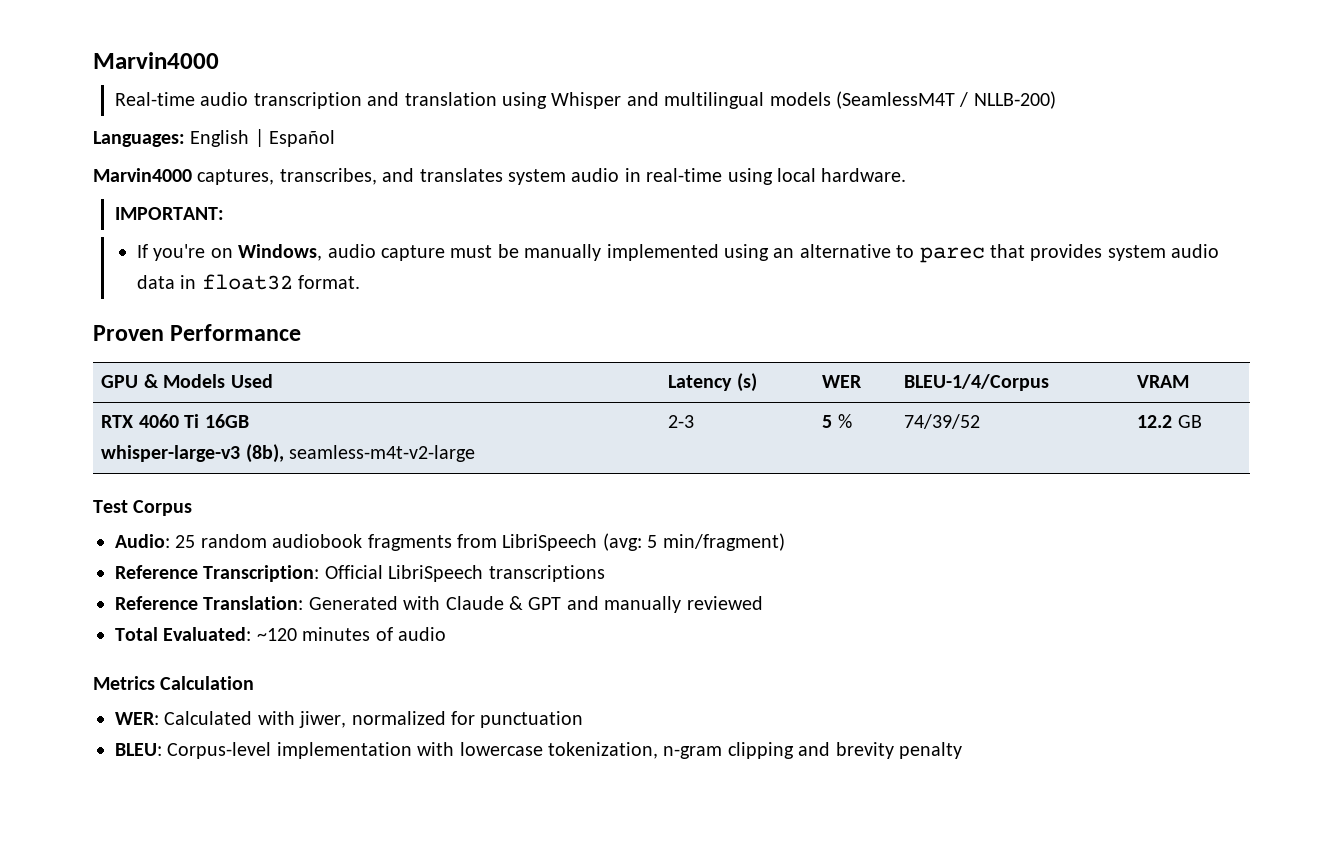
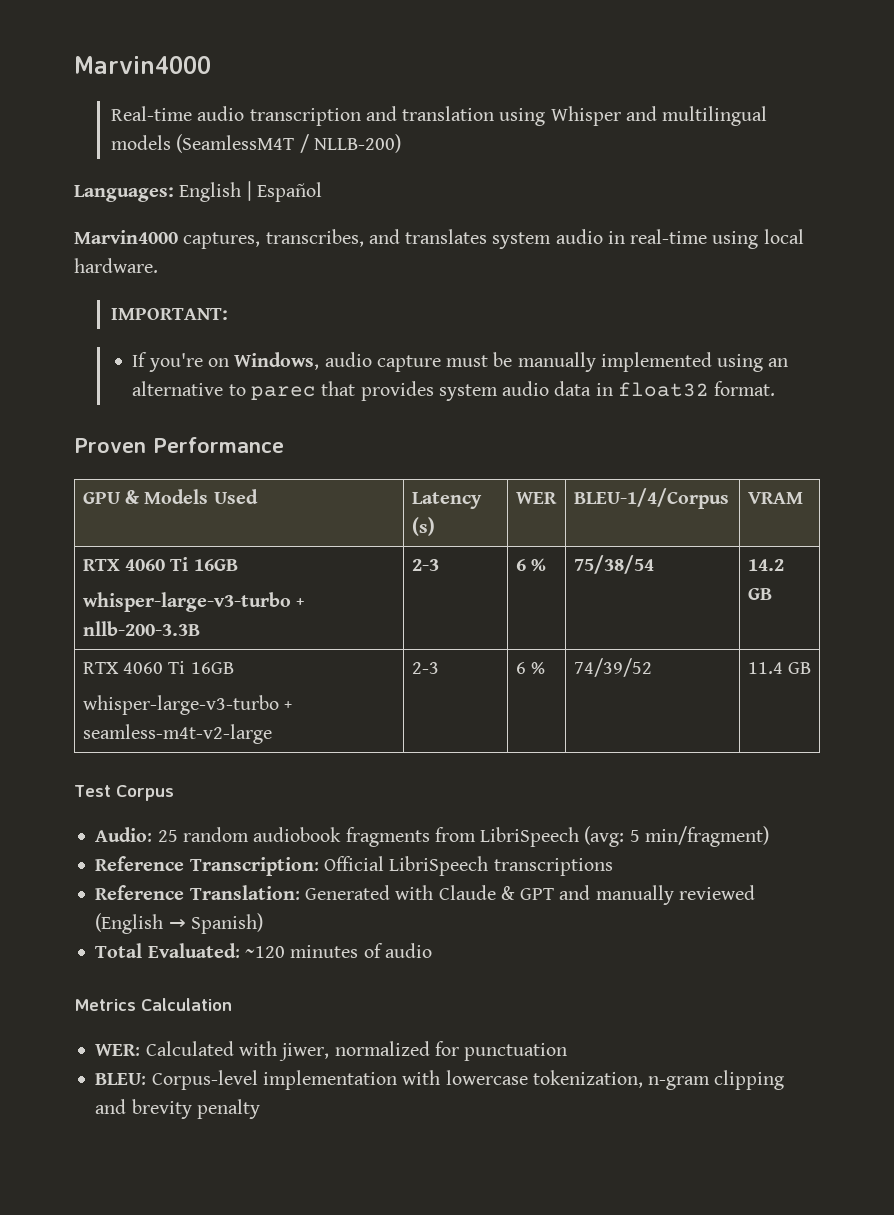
  GPU & Models Used | Latency (s) | WER | BLEU-1/4/Corpus | VRAM
  RTX 4060 Ti 16GB
- whisper-large-v3 (8b), seamless-m4t-v2-large | 2-3 | 5 % | 74/39/52 | 12.2 GB
+ whisper-large-v3-turbo + nllb-200-3.3B | 2-3 | 6 % | 75/38/54 | 14.2 GB
+ RTX 4060 Ti 16GB
+ whisper-large-v3-turbo + seamless-m4t-v2-large | 2-3 | 6 % | 74/39/52 | 11.4 GB
- Reference Translation: Generated with Claude & GPT and manually reviewed
+ Reference Translation: Generated with Claude & GPT and manually reviewed (English → Spanish)

